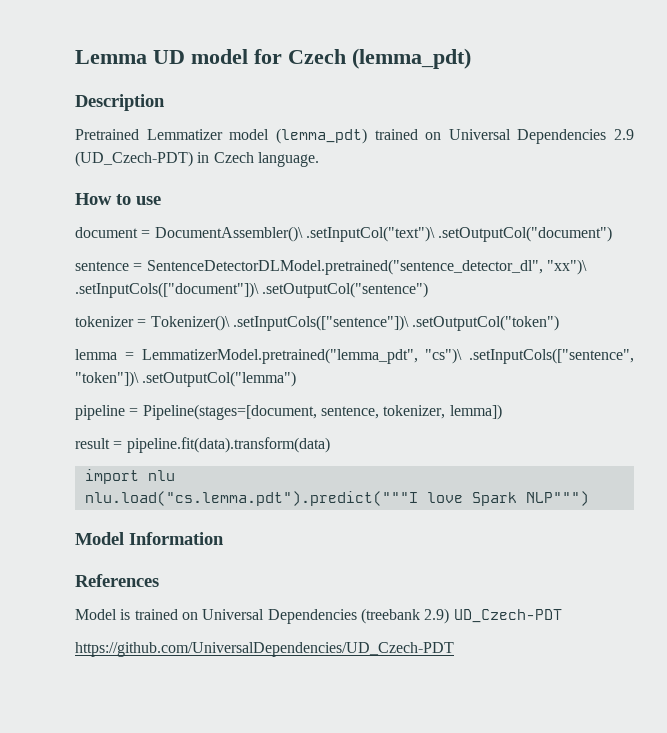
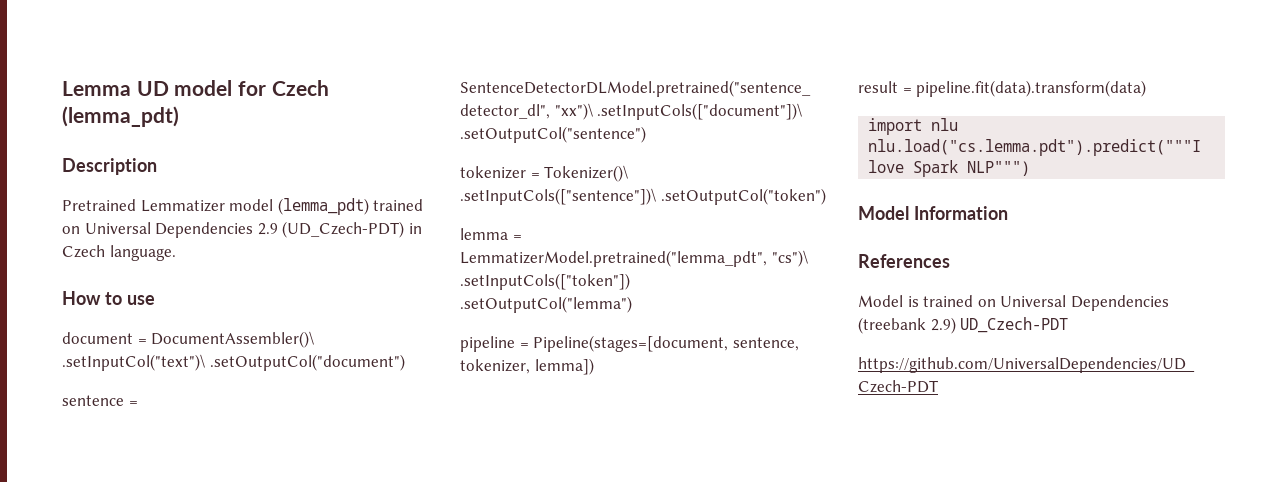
- lemma = LemmatizerModel.pretrained("lemma_pdt", "cs")\ .setInputCols(["sentence", "token"])\ .setOutputCol("lemma")
+ lemma = LemmatizerModel.pretrained("lemma_pdt", "cs")\ .setInputCols(["token"])
+ .setOutputCol("lemma")

